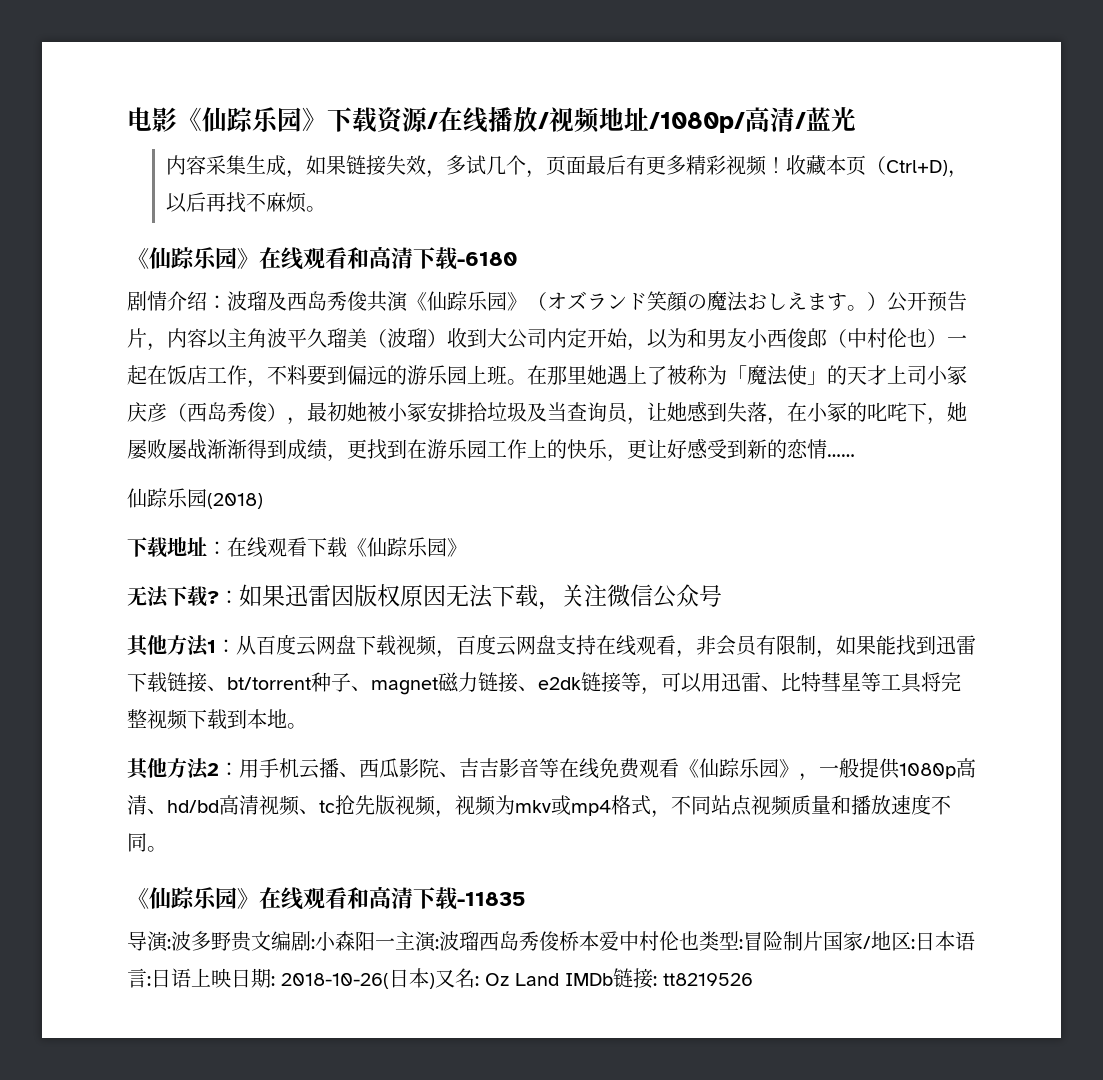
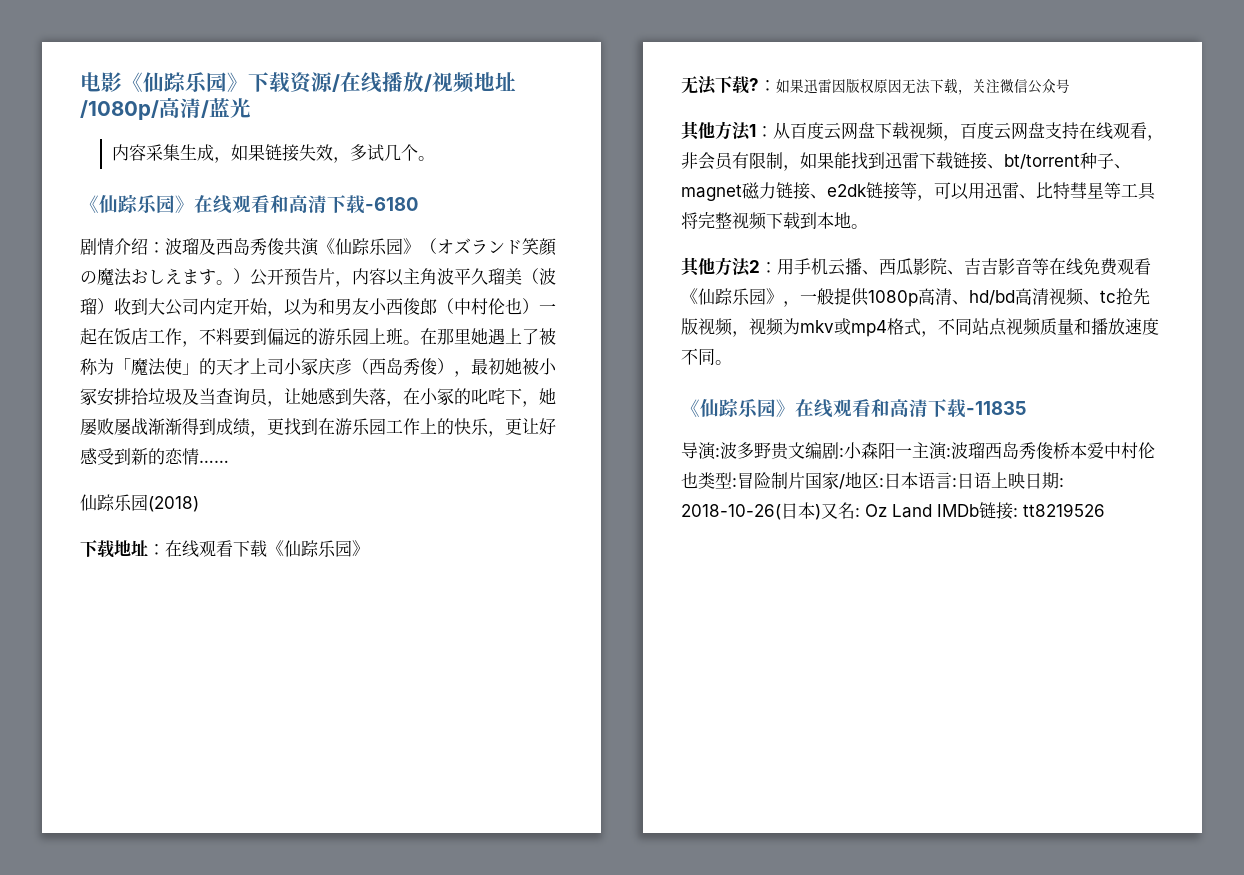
- 内容采集生成，如果链接失效，多试几个，页面最后有更多精彩视频！收藏本页（Ctrl+D)，以后再找不麻烦。
+ 内容采集生成，如果链接失效，多试几个。

